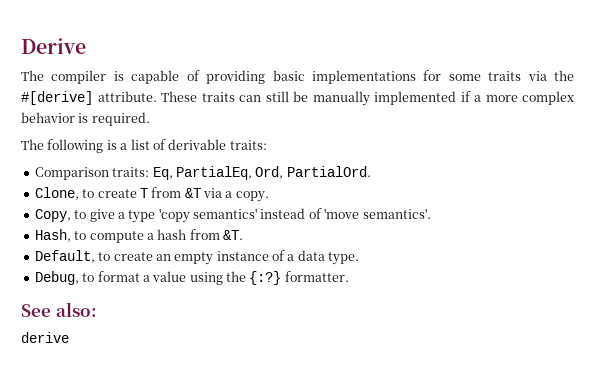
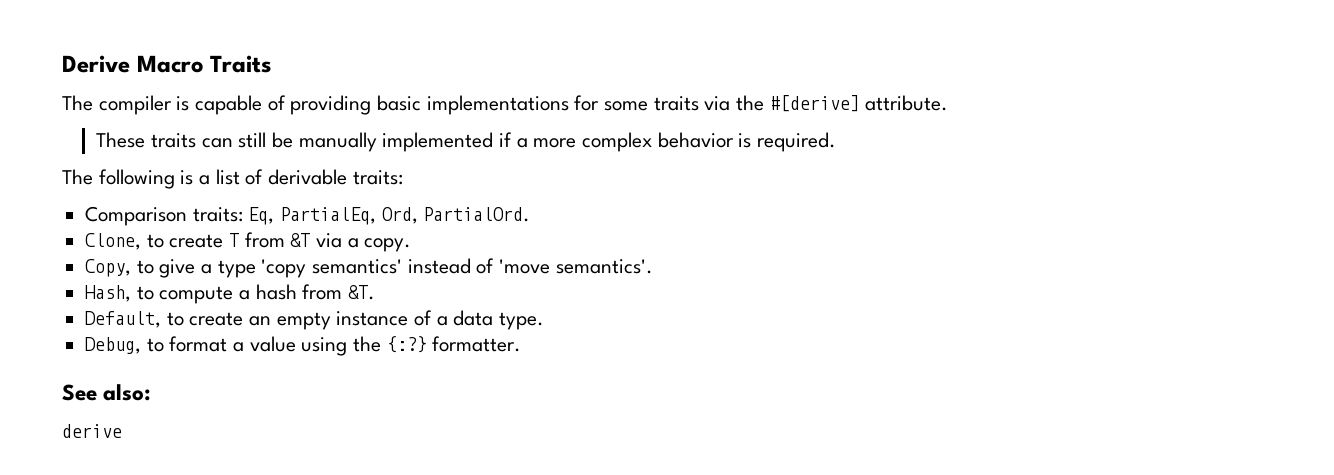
- Derive
+ Derive Macro Traits
- The compiler is capable of providing basic implementations for some traits via the #[derive] attribute. These traits can still be manually implemented if a more complex behavior is required.
+ The compiler is capable of providing basic implementations for some traits via the #[derive] attribute.
+ These traits can still be manually implemented if a more complex behavior is required.

